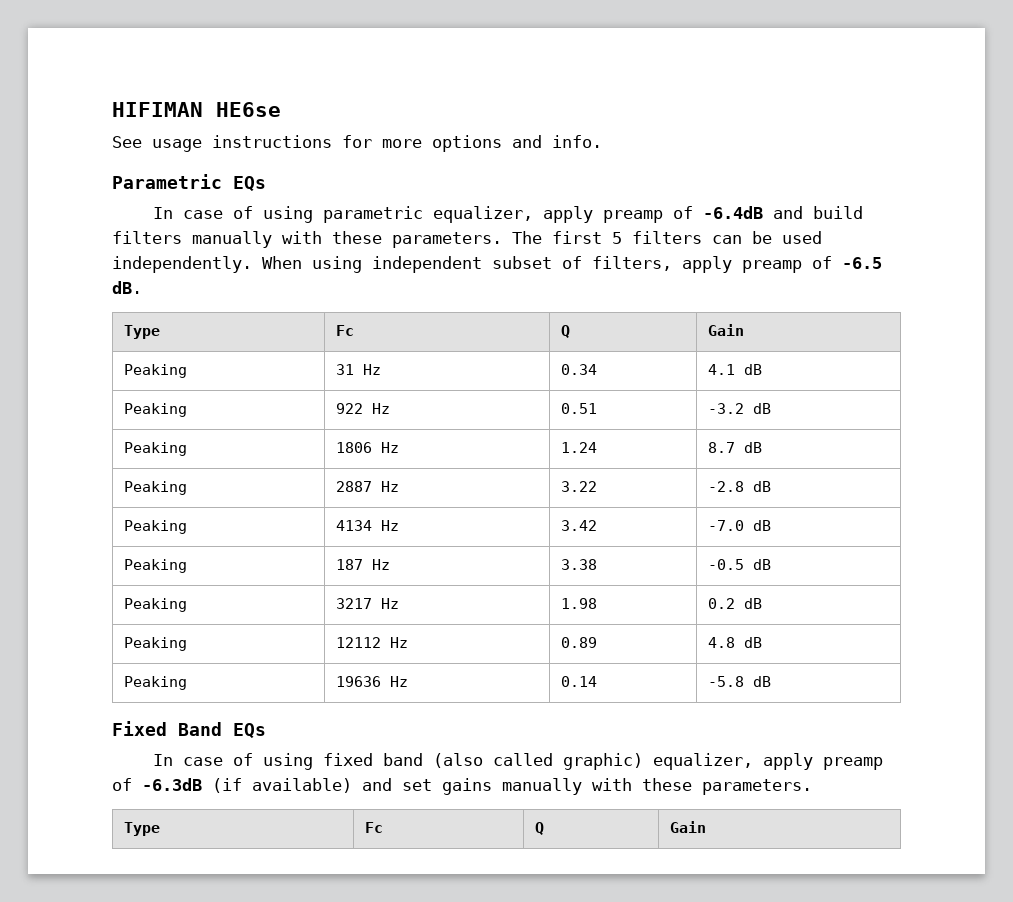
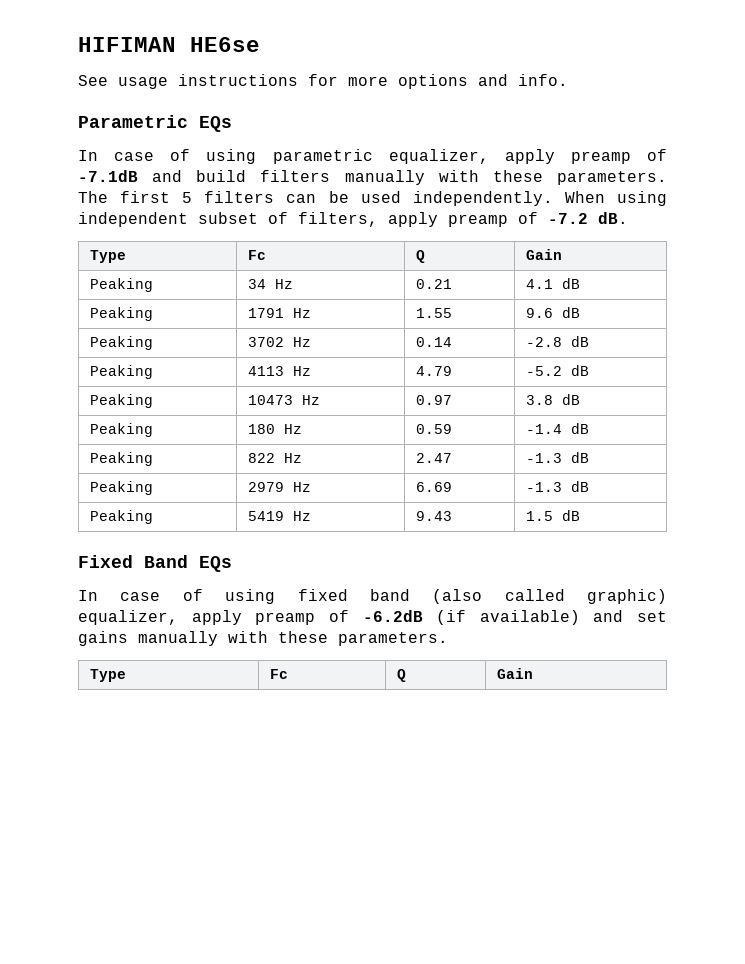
- In case of using parametric equalizer, apply preamp of -6.4dB and build filters manually with these parameters.
+ In case of using parametric equalizer, apply preamp of -7.1dB and build filters manually with these parameters.
- When using independent subset of filters, apply preamp of -6.5 dB.
+ When using independent subset of filters, apply preamp of -7.2 dB.
- Peaking | 31 Hz | 0.34 | 4.1 dB
+ Peaking | 34 Hz | 0.21 | 4.1 dB
- Peaking | 922 Hz | 0.51 | -3.2 dB
- Peaking | 1806 Hz | 1.24 | 8.7 dB
- Peaking | 2887 Hz | 3.22 | -2.8 dB
+ Peaking | 1791 Hz | 1.55 | 9.6 dB
+ Peaking | 3702 Hz | 0.14 | -2.8 dB
- Peaking | 4134 Hz | 3.42 | -7.0 dB
- Peaking | 187 Hz | 3.38 | -0.5 dB
- Peaking | 3217 Hz | 1.98 | 0.2 dB
- Peaking | 12112 Hz | 0.89 | 4.8 dB
- Peaking | 19636 Hz | 0.14 | -5.8 dB
+ Peaking | 4113 Hz | 4.79 | -5.2 dB
+ Peaking | 10473 Hz | 0.97 | 3.8 dB
+ Peaking | 180 Hz | 0.59 | -1.4 dB
+ Peaking | 822 Hz | 2.47 | -1.3 dB
+ Peaking | 2979 Hz | 6.69 | -1.3 dB
+ Peaking | 5419 Hz | 9.43 | 1.5 dB
- In case of using fixed band (also called graphic) equalizer, apply preamp of -6.3dB (if available) and set gains manually with these parameters.
+ In case of using fixed band (also called graphic) equalizer, apply preamp of -6.2dB (if available) and set gains manually with these parameters.

